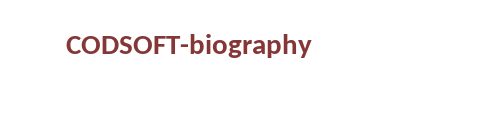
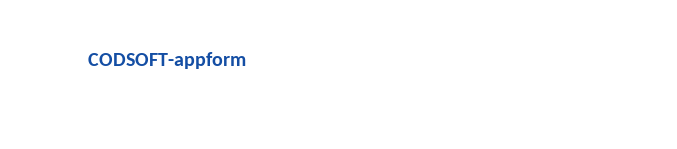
- CODSOFT-biography
+ CODSOFT-appform

